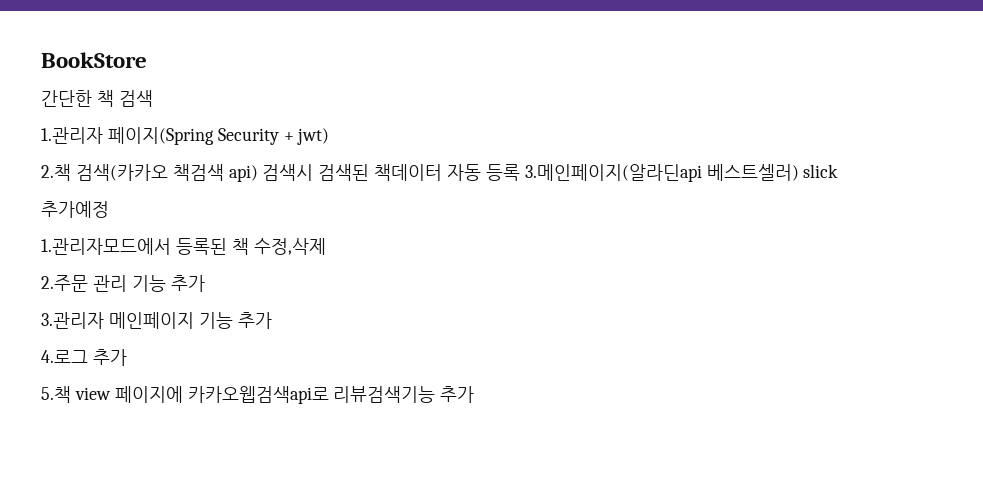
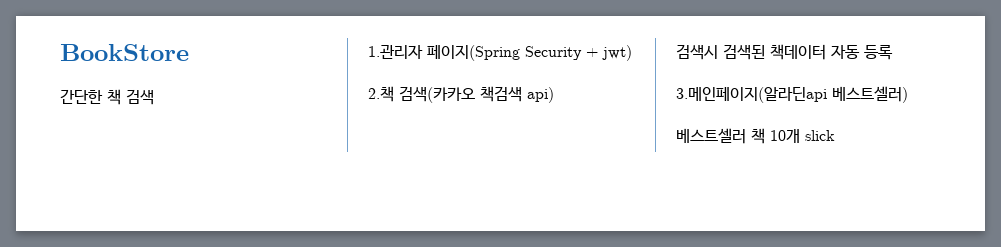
- 2.책 검색(카카오 책검색 api) 검색시 검색된 책데이터 자동 등록 3.메인페이지(알라딘api 베스트셀러) slick
- 추가예정
- 1.관리자모드에서 등록된 책 수정,삭제
- 2.주문 관리 기능 추가
- 3.관리자 메인페이지 기능 추가
- 4.로그 추가
- 5.책 view 페이지에 카카오웹검색api로 리뷰검색기능 추가
+ 2.책 검색(카카오 책검색 api)
+ 검색시 검색된 책데이터 자동 등록
+ 3.메인페이지(알라딘api 베스트셀러)
+ 베스트셀러 책 10개 slick

